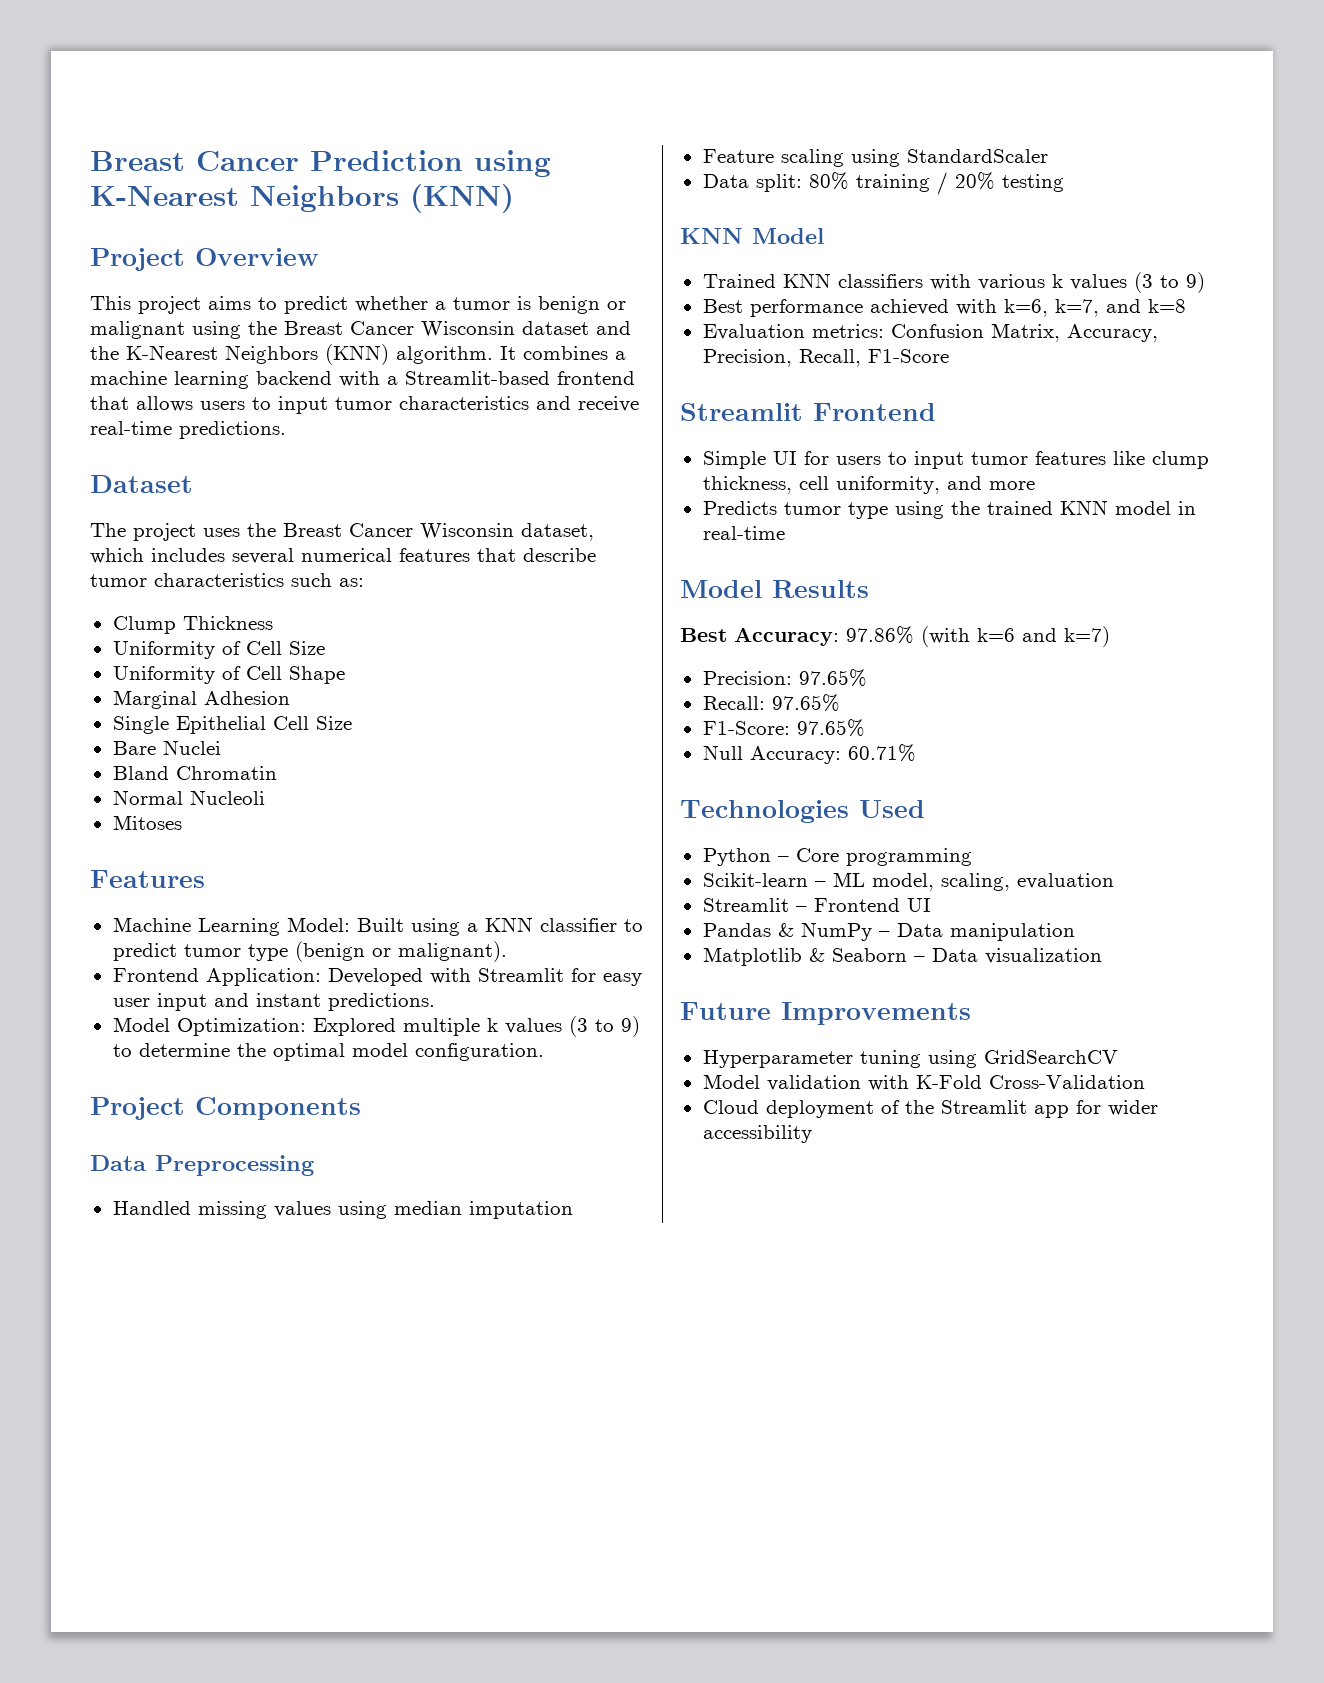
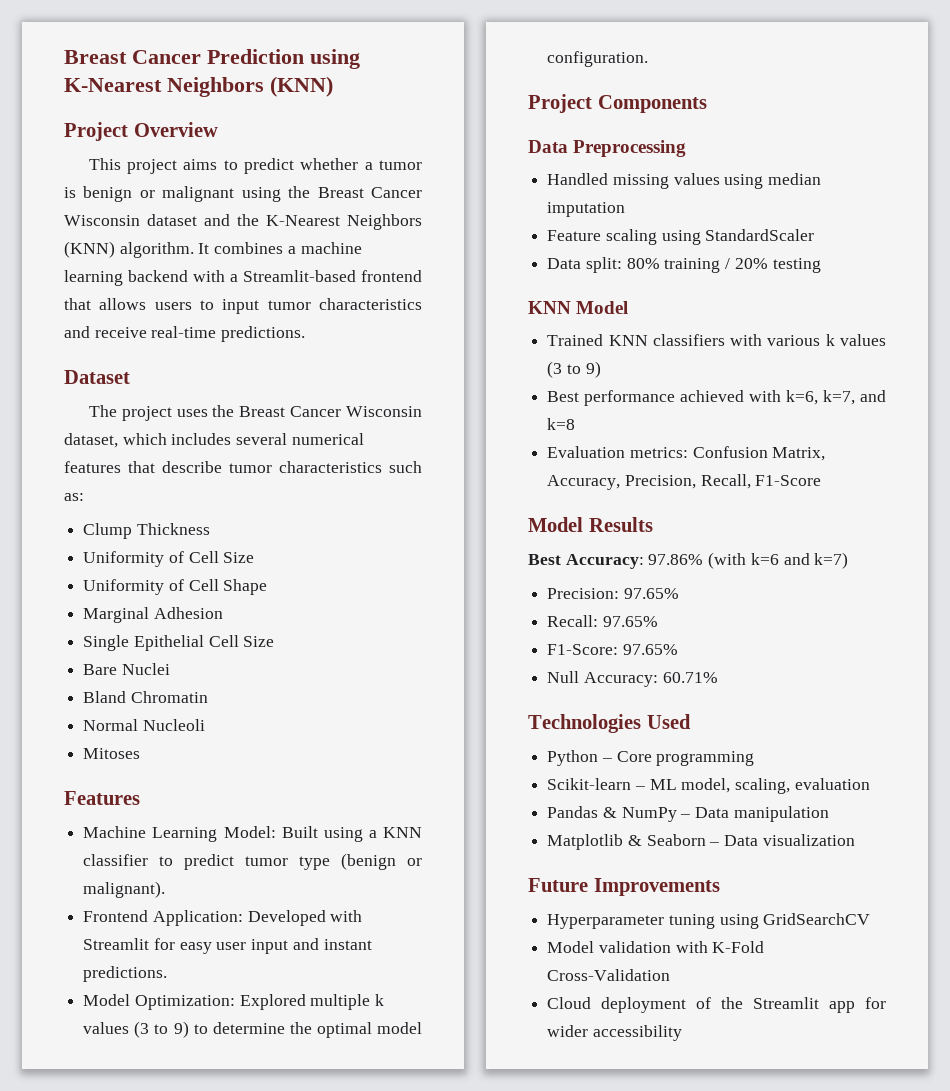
- Streamlit Frontend
- Simple UI for users to input tumor features like clump thickness, cell uniformity, and more
- Predicts tumor type using the trained KNN model in real-time
- Streamlit – Frontend UI

